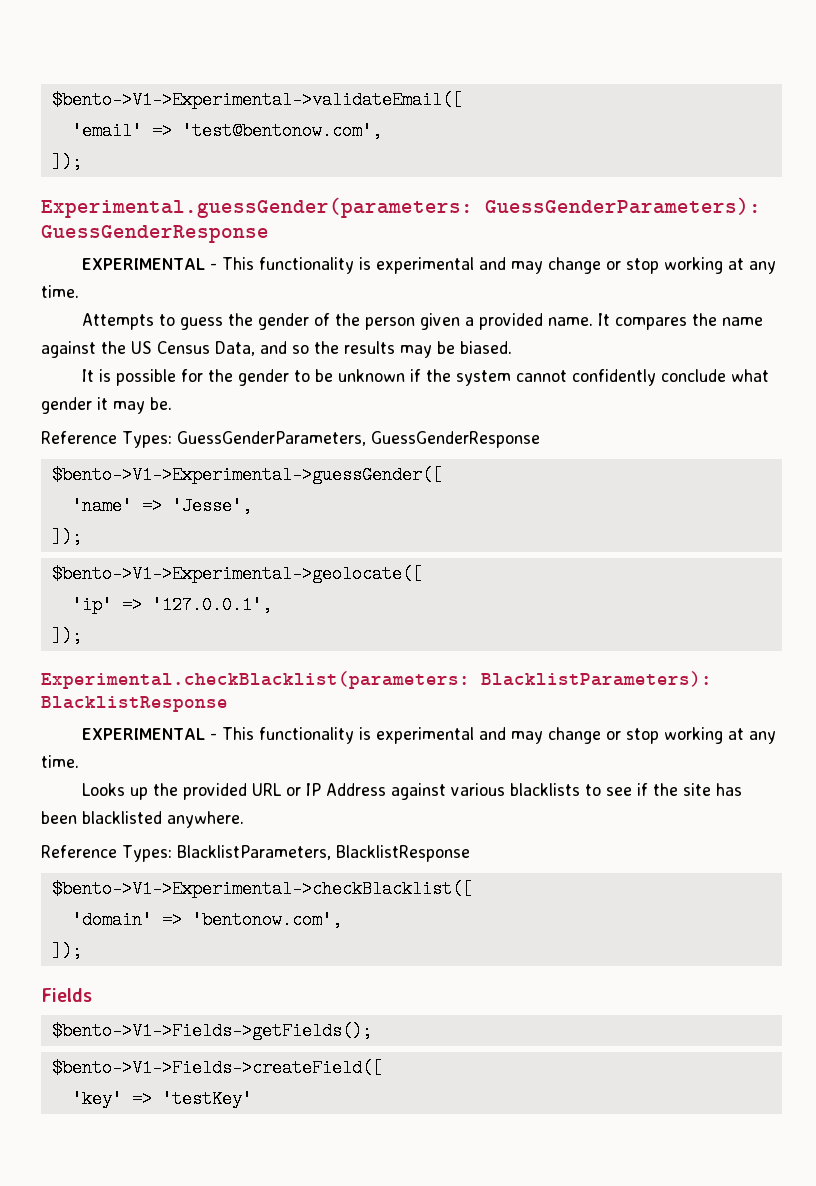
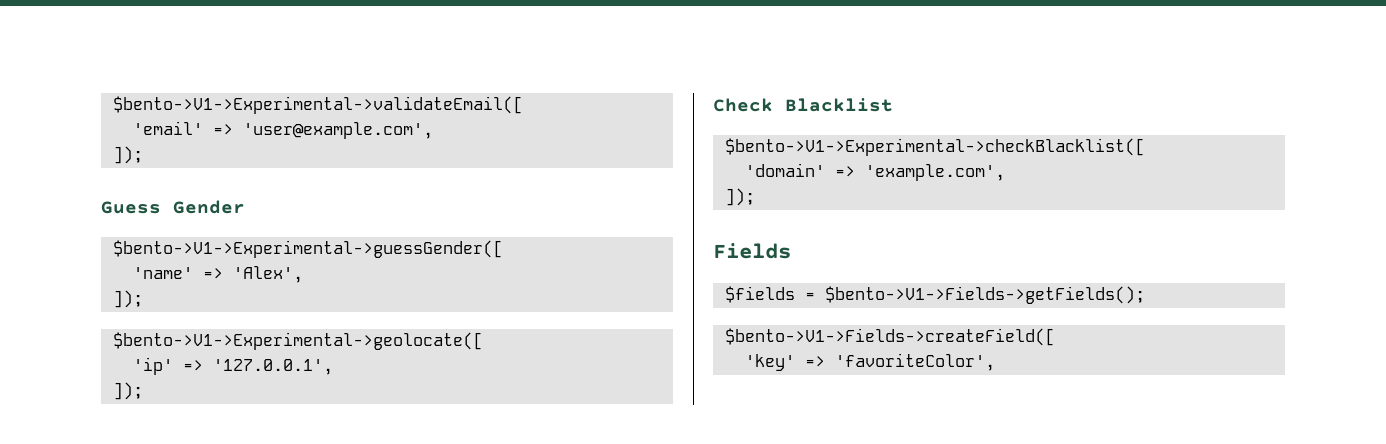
- 'email' => 'test@bentonow.com',
+ 'email' => 'user@example.com',
  ]);
- Experimental.guessGender(parameters: GuessGenderParameters): GuessGenderResponse
- EXPERIMENTAL - This functionality is experimental and may change or stop working at any time.
- Attempts to guess the gender of the person given a provided name. It compares the name against the US Census Data, and so the results may be biased.
- It is possible for the gender to be unknown if the system cannot confidently conclude what gender it may be.
- Reference Types: GuessGenderParameters, GuessGenderResponse
+ Guess Gender
- 'name' => 'Jesse',
+ 'name' => 'Alex',
- Experimental.checkBlacklist(parameters: BlacklistParameters): BlacklistResponse
- EXPERIMENTAL - This functionality is experimental and may change or stop working at any time.
- Looks up the provided URL or IP Address against various blacklists to see if the site has been blacklisted anywhere.
- Reference Types: BlacklistParameters, BlacklistResponse
+ Check Blacklist
- 'domain' => 'bentonow.com',
+ 'domain' => 'example.com',
- $bento->V1->Fields->getFields();
+ $fields = $bento->V1->Fields->getFields();
- 'key' => 'testKey'
+ 'key' => 'favoriteColor',

